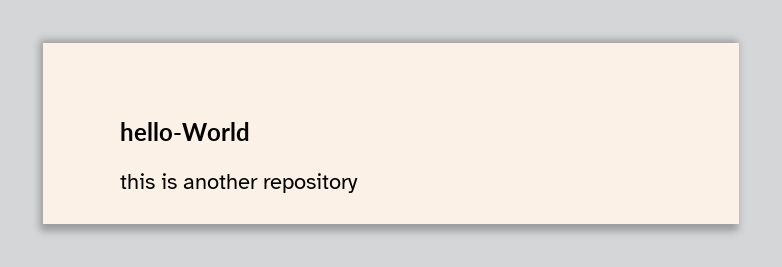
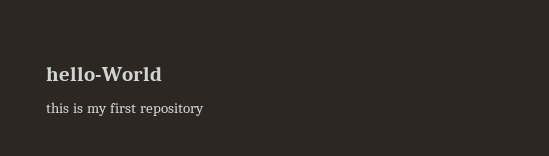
- this is another repository
+ this is my first repository

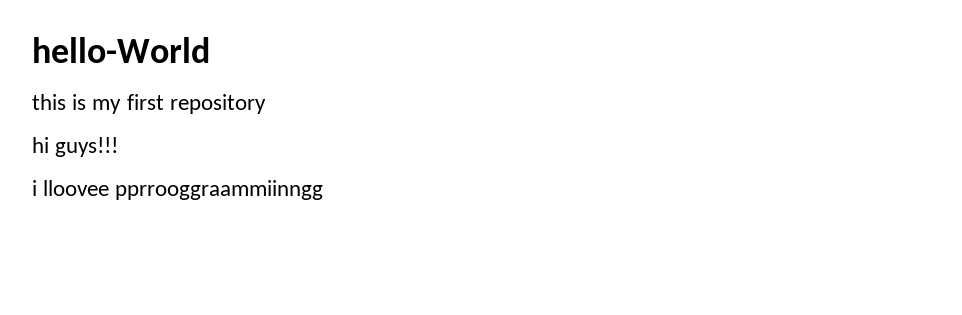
+ hi guys!!!
+ i lloovee pprrooggraammiinngg

